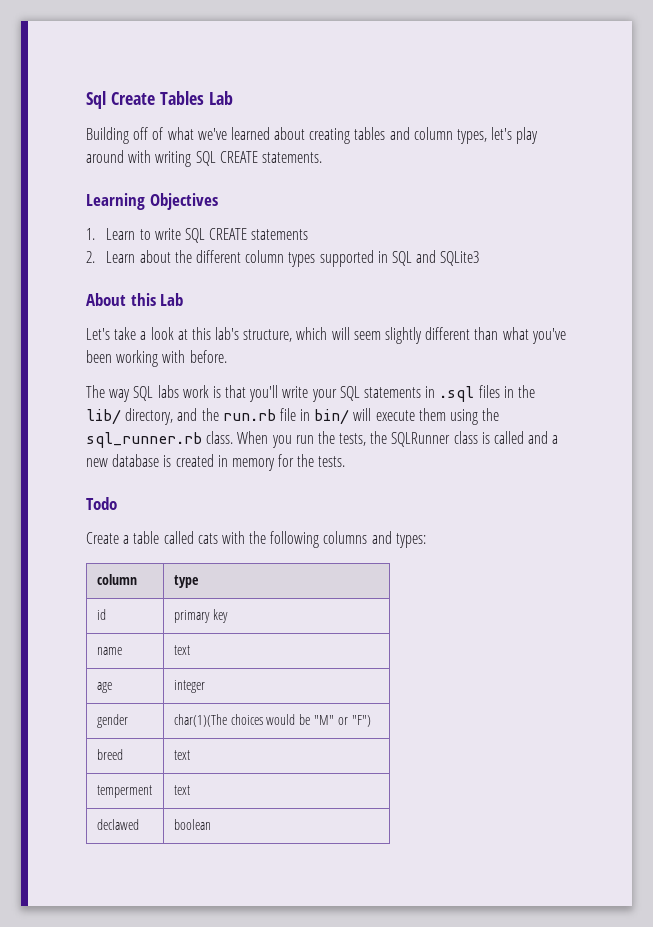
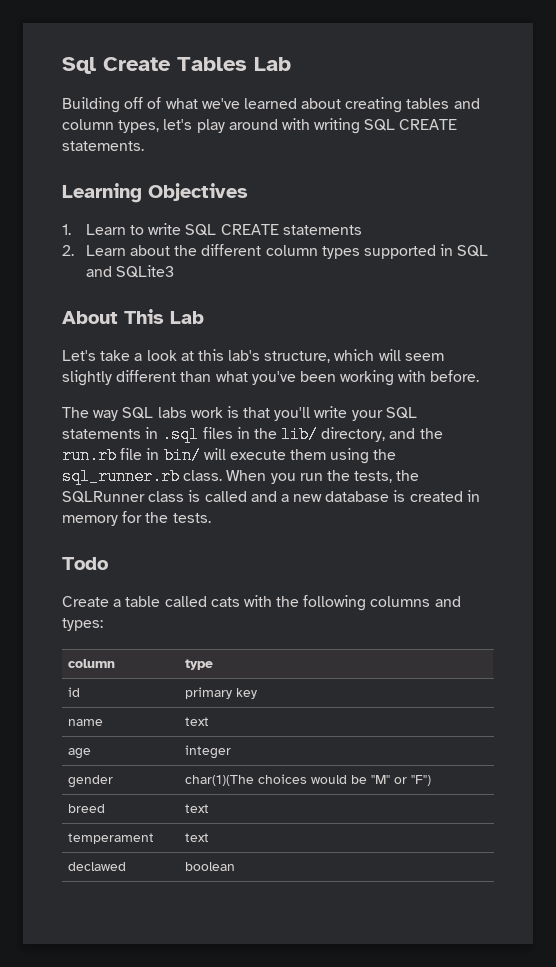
- About this Lab
+ About This Lab
- temperment | text
+ temperament | text

